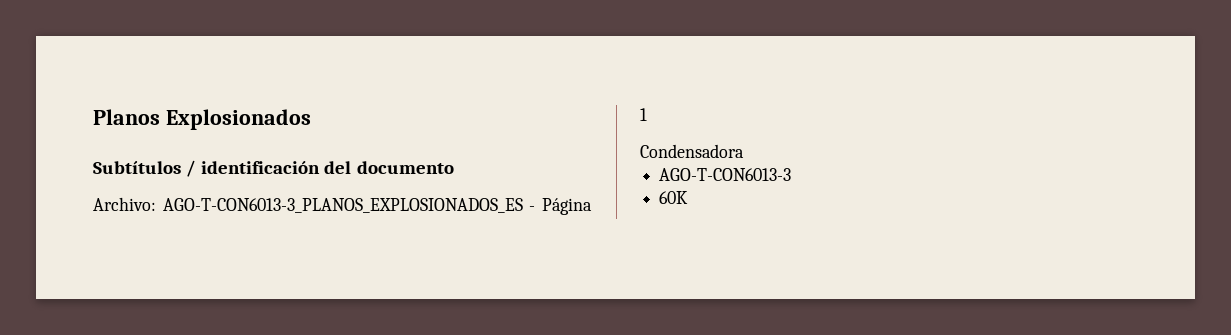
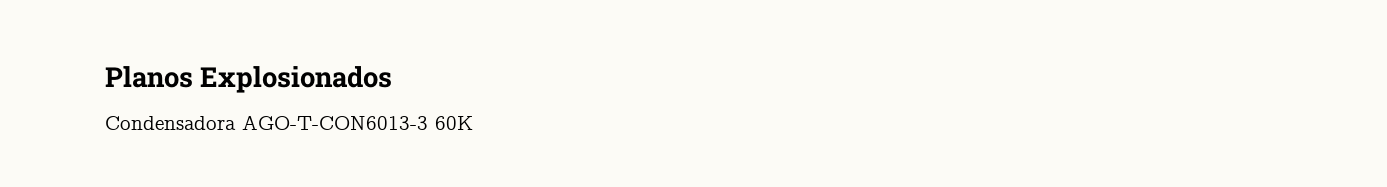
- Subtítulos / identificación del documento
- Archivo: AGO-T-CON6013-3_PLANOS_EXPLOSIONADOS_ES - Página 1
- Condensadora
- AGO-T-CON6013-3
- 60K
+ Condensadora AGO-T-CON6013-3 60K

